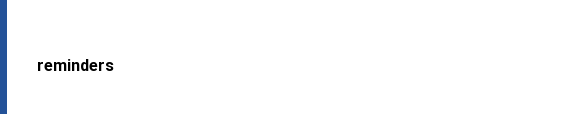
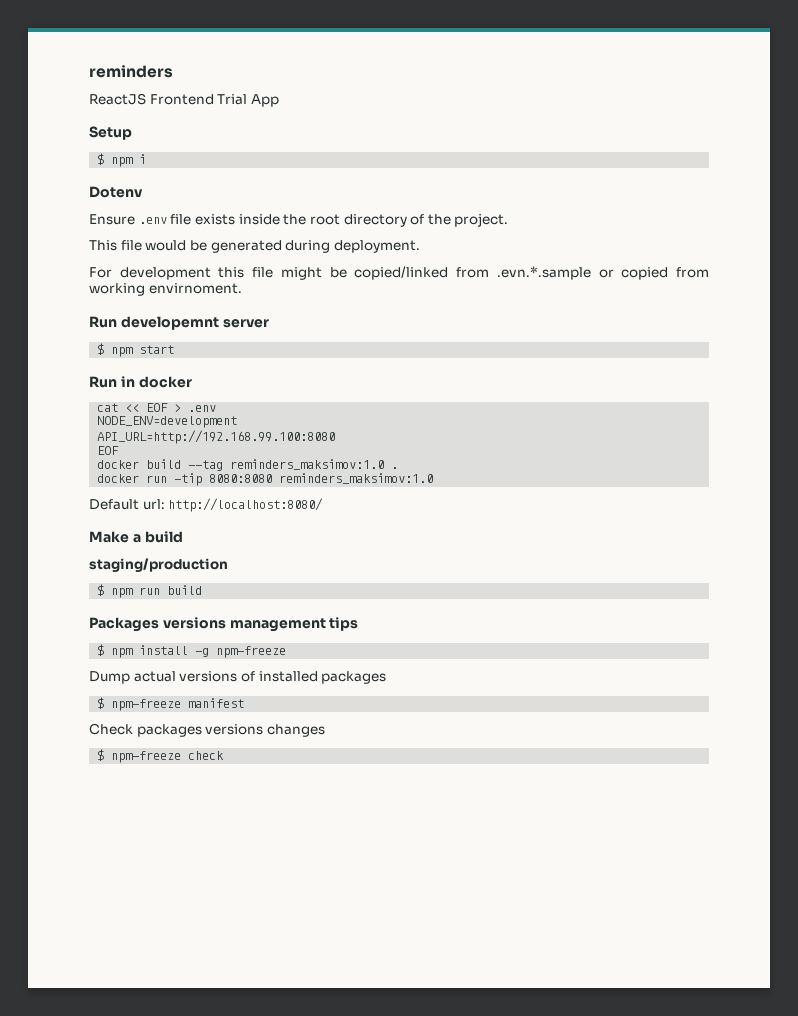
+ ReactJS Frontend Trial App
+ Setup
+ $ npm i
+ Dotenv
+ Ensure .env file exists inside the root directory of the project.
+ This file would be generated during deployment.
+ For development this file might be copied/linked from .evn.*.sample or copied from working envirnoment.
+ Run developemnt server
+ $ npm start
+ Run in docker
+ cat << EOF > .env
+ NODE_ENV=development
+ API_URL=http://192.168.99.100:8080
+ EOF
+ docker build --tag reminders_maksimov:1.0 .
+ docker run -tip 8080:8080 reminders_maksimov:1.0
+ Default url: http://localhost:8080/
+ Make a build
+ staging/production
+ $ npm run build
+ Packages versions management tips
+ $ npm install -g npm-freeze
+ Dump actual versions of installed packages
+ $ npm-freeze manifest
+ Check packages versions changes
+ $ npm-freeze check

